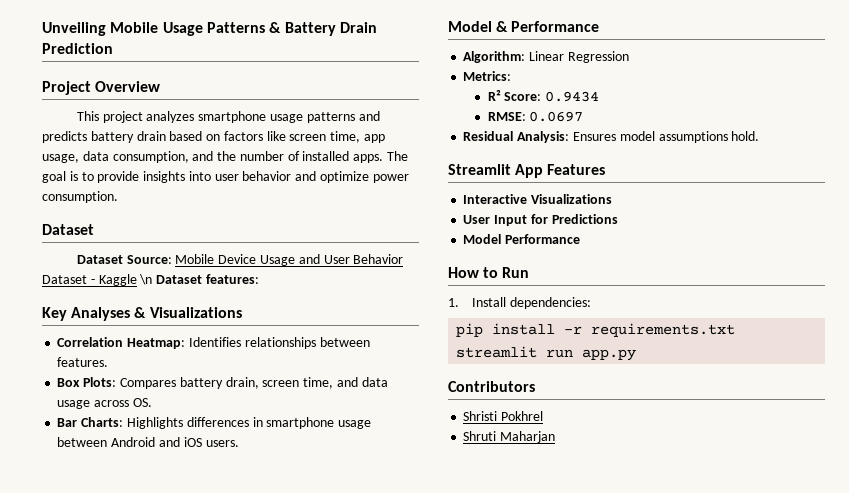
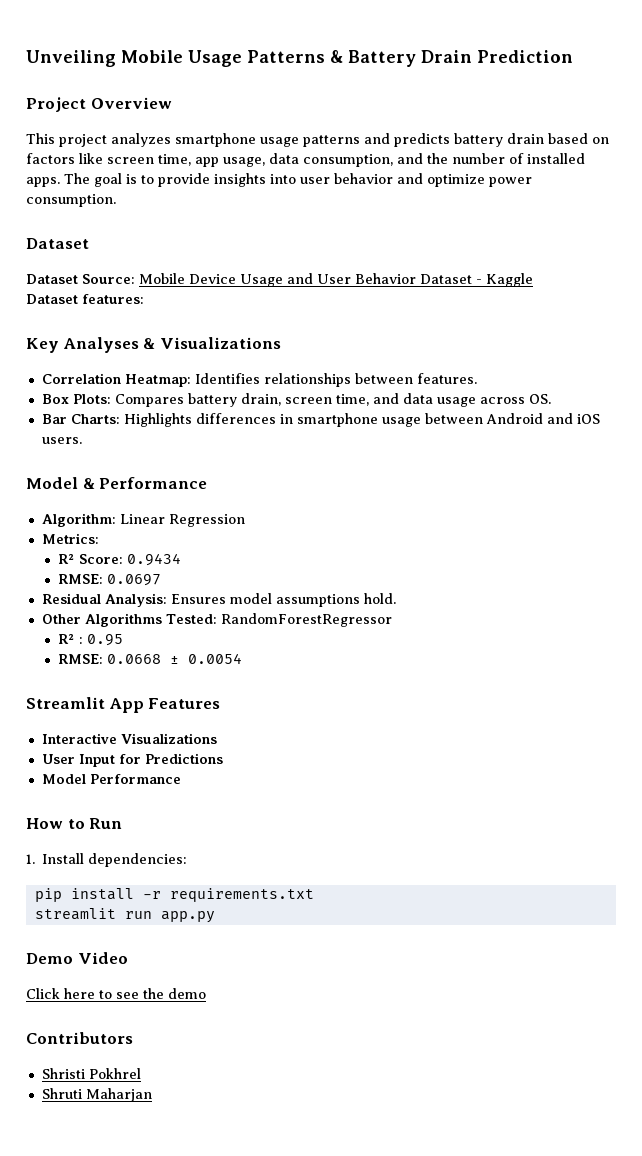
- Dataset Source: Mobile Device Usage and User Behavior Dataset - Kaggle \n Dataset features:
+ Dataset Source: Mobile Device Usage and User Behavior Dataset - Kaggle
+ Dataset features:
+ Other Algorithms Tested: RandomForestRegressor
+ R² : 0.95
+ RMSE: 0.0668 ± 0.0054
+ Demo Video
+ Click here to see the demo

